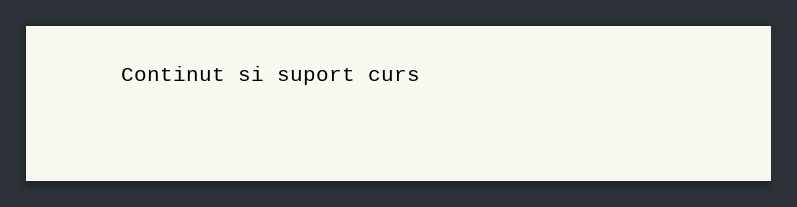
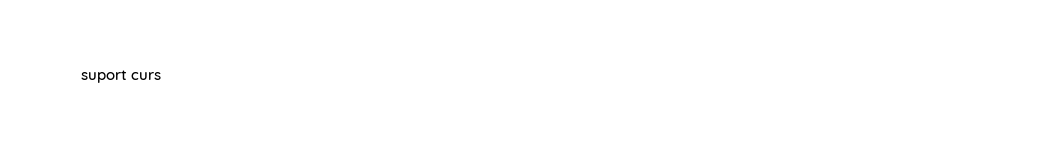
- Continut si suport curs
+ suport curs

